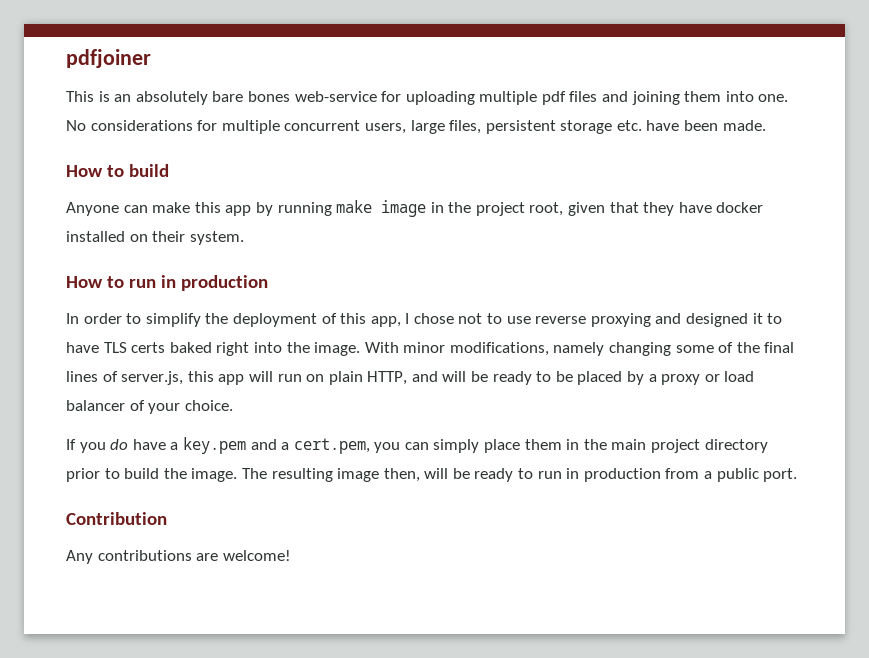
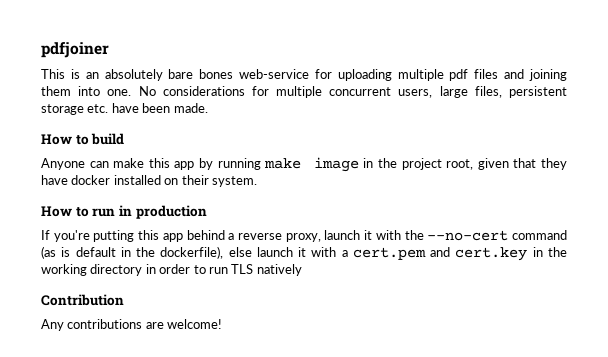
- In order to simplify the deployment of this app, I chose not to use reverse proxying and designed it to have TLS certs baked right into the image. With minor modifications, namely changing some of the final lines of server.js, this app will run on plain HTTP, and will be ready to be placed by a proxy or load balancer of your choice.
- If you do have a key.pem and a cert.pem, you can simply place them in the main project directory prior to build the image. The resulting image then, will be ready to run in production from a public port.
+ If you're putting this app behind a reverse proxy, launch it with the --no-cert command (as is default in the dockerfile), else launch it with a cert.pem and cert.key in the working directory in order to run TLS natively

